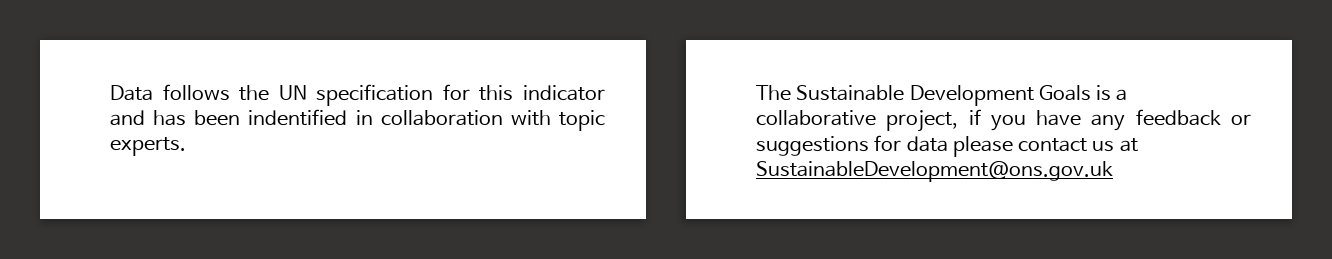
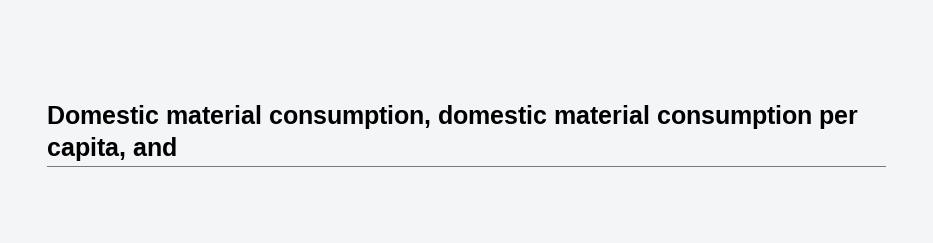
- Data follows the UN specification for this indicator and has been indentified in collaboration with topic experts.
- The Sustainable Development Goals is a collaborative project, if you have any feedback or suggestions for data please contact us at SustainableDevelopment@ons.gov.uk
+ Domestic material consumption, domestic material consumption per capita, and

